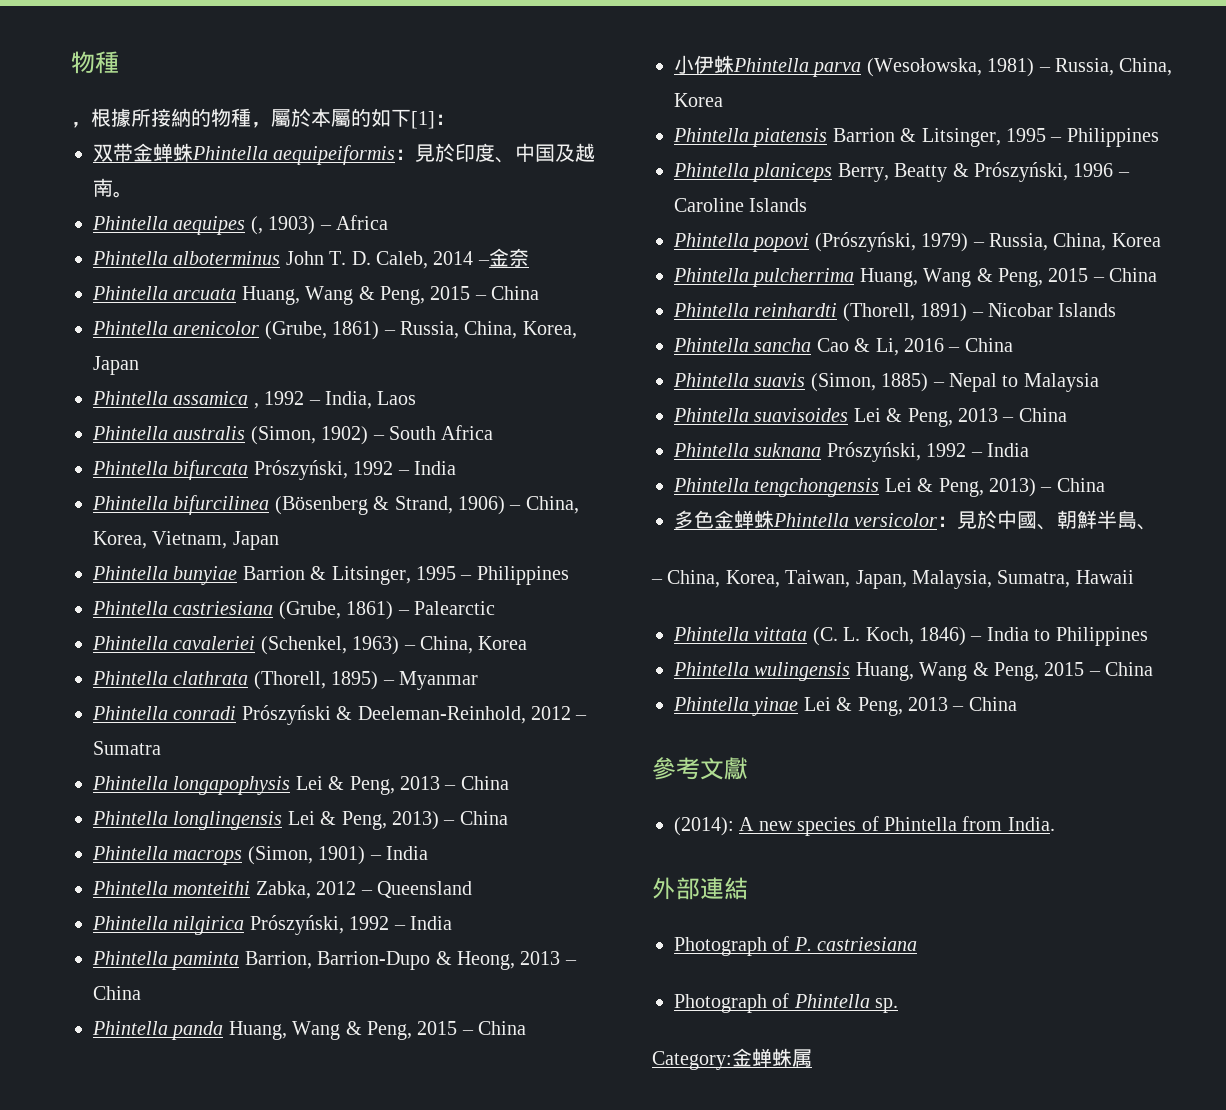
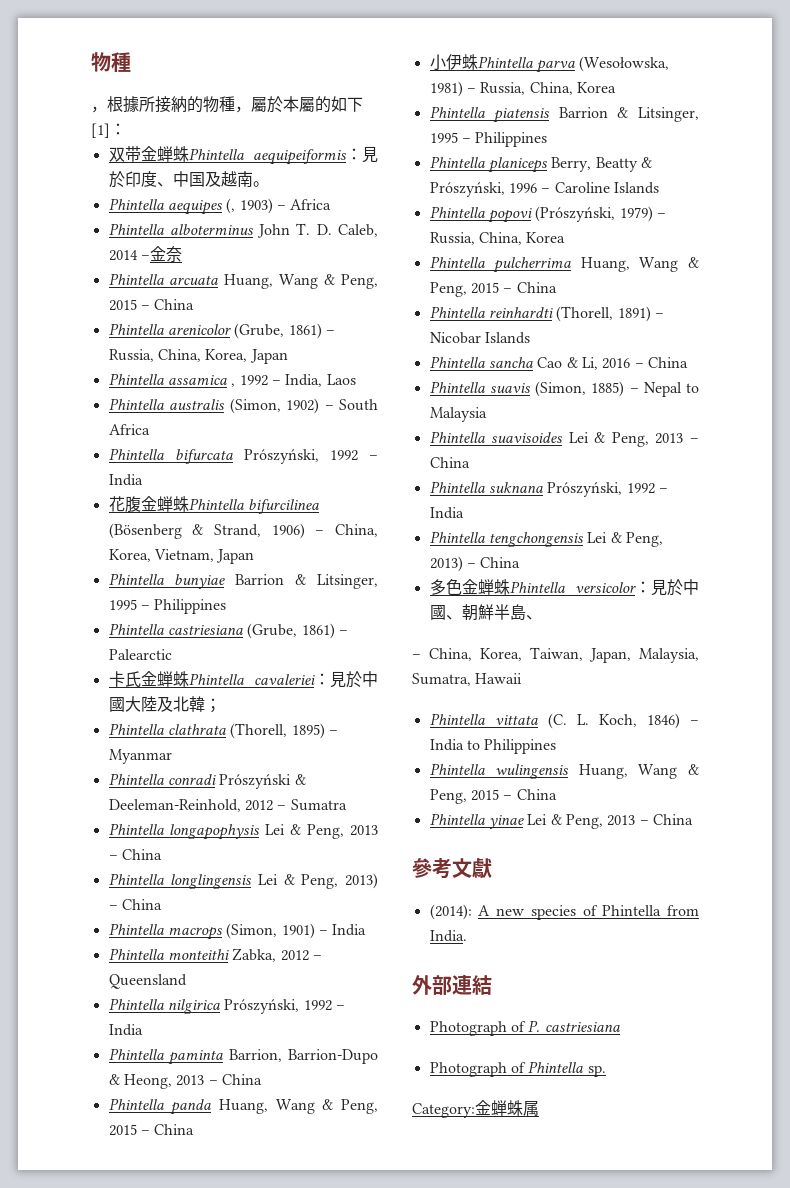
- Phintella bifurcilinea (Bösenberg & Strand, 1906) – China, Korea, Vietnam, Japan
+ 花腹金蝉蛛Phintella bifurcilinea (Bösenberg & Strand, 1906) – China, Korea, Vietnam, Japan
- Phintella cavaleriei (Schenkel, 1963) – China, Korea
+ 卡氏金蝉蛛Phintella cavaleriei：見於中國大陸及北韓；

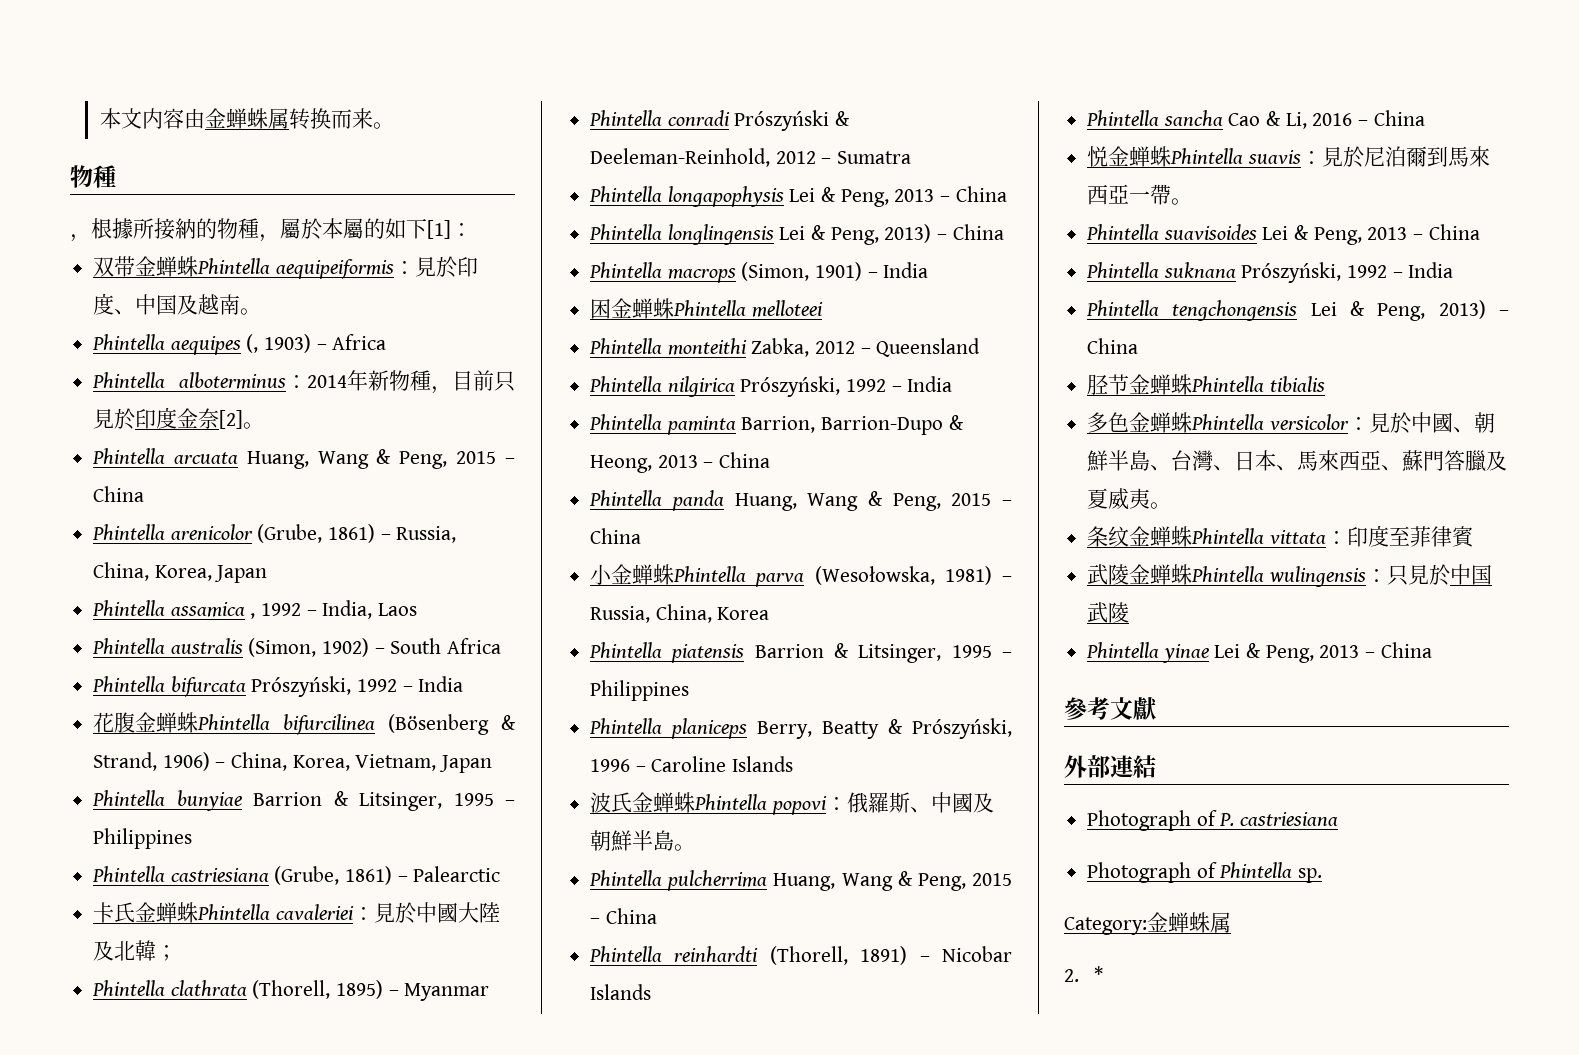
+ 本文内容由金蝉蛛属转换而来。
- Phintella alboterminus John T. D. Caleb, 2014 –金奈
+ Phintella alboterminus：2014年新物種，目前只見於印度金奈[2]。
+ 困金蝉蛛Phintella melloteei
- 小伊蛛Phintella parva (Wesołowska, 1981) – Russia, China, Korea
+ 小金蝉蛛Phintella parva (Wesołowska, 1981) – Russia, China, Korea
- Phintella popovi (Prószyński, 1979) – Russia, China, Korea
+ 波氏金蝉蛛Phintella popovi：俄羅斯、中國及朝鮮半島。
- Phintella suavis (Simon, 1885) – Nepal to Malaysia
+ 悦金蝉蛛Phintella suavis：見於尼泊爾到馬來西亞一帶。
+ 胫节金蝉蛛Phintella tibialis
- 多色金蝉蛛Phintella versicolor：見於中國、朝鮮半島、
- – China, Korea, Taiwan, Japan, Malaysia, Sumatra, Hawaii
- Phintella vittata (C. L. Koch, 1846) – India to Philippines
- Phintella wulingensis Huang, Wang & Peng, 2015 – China
+ 多色金蝉蛛Phintella versicolor：見於中國、朝鮮半島、台灣、日本、馬來西亞、蘇門答臘及夏威夷。
+ 条纹金蝉蛛Phintella vittata：印度至菲律賓
+ 武陵金蝉蛛Phintella wulingensis：只見於中国武陵
- (2014): A new species of Phintella from India.
+ 2. *

